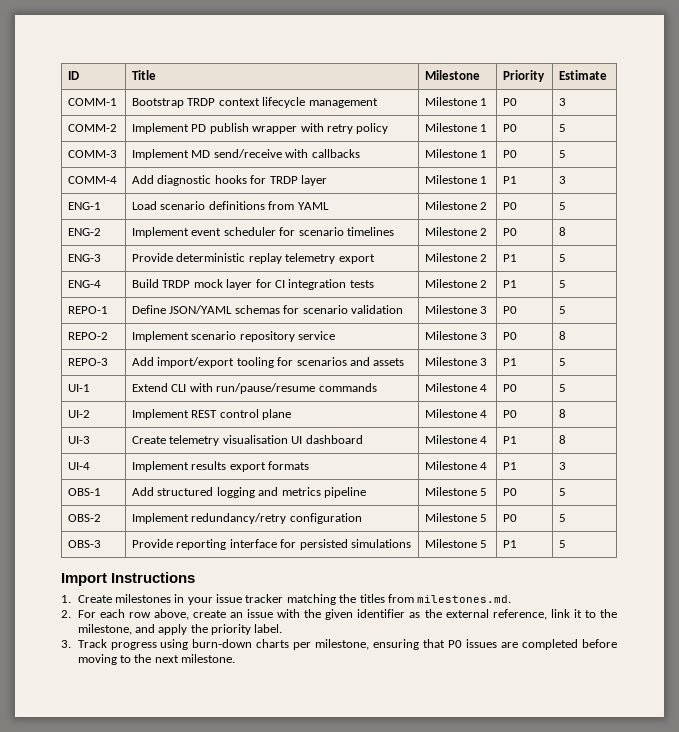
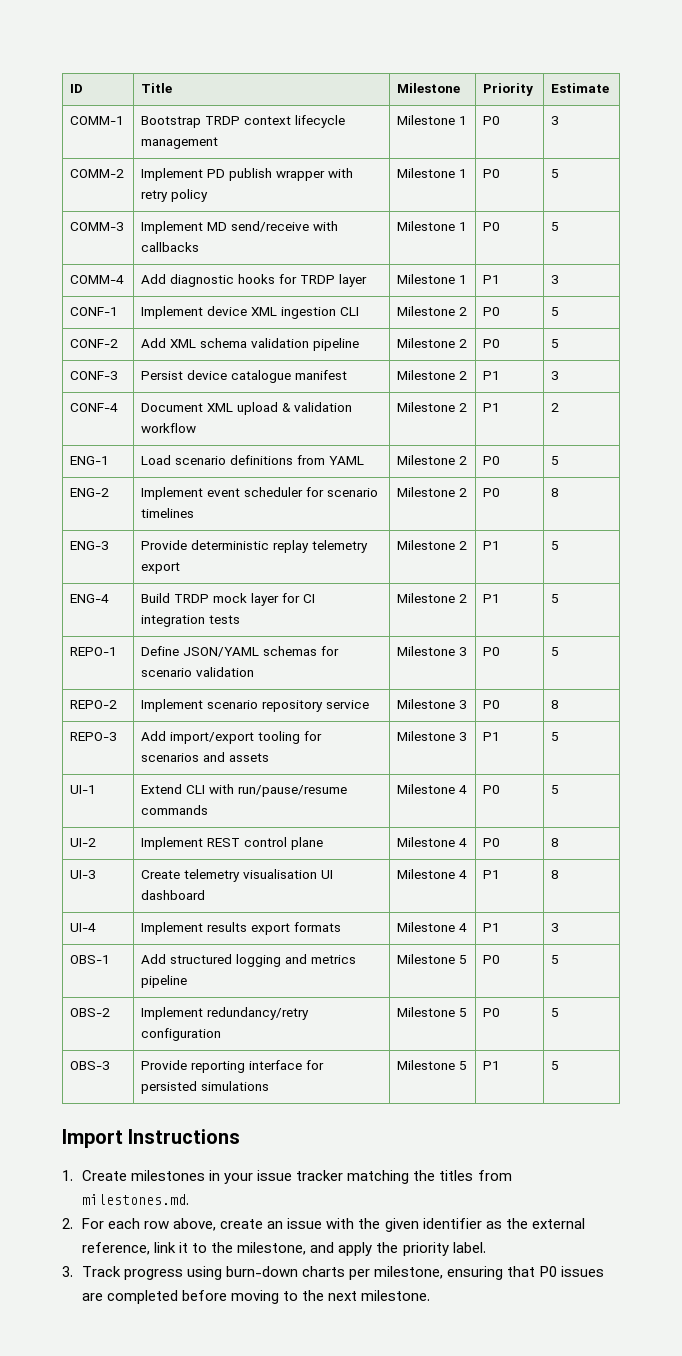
+ CONF-1 | Implement device XML ingestion CLI | Milestone 2 | P0 | 5
+ CONF-2 | Add XML schema validation pipeline | Milestone 2 | P0 | 5
+ CONF-3 | Persist device catalogue manifest | Milestone 2 | P1 | 3
+ CONF-4 | Document XML upload & validation workflow | Milestone 2 | P1 | 2

